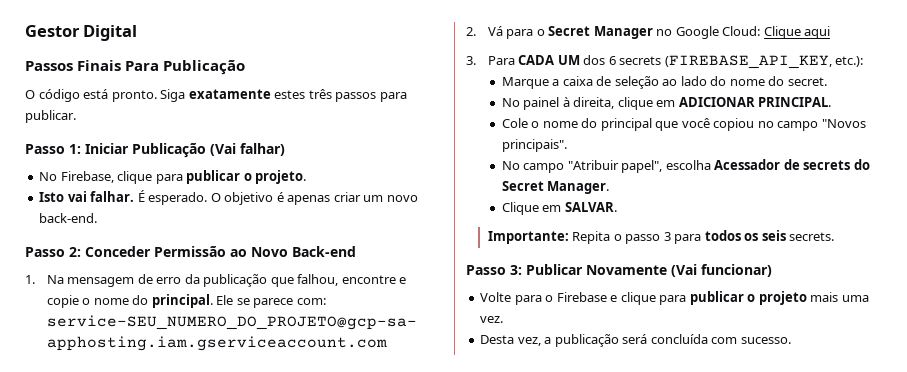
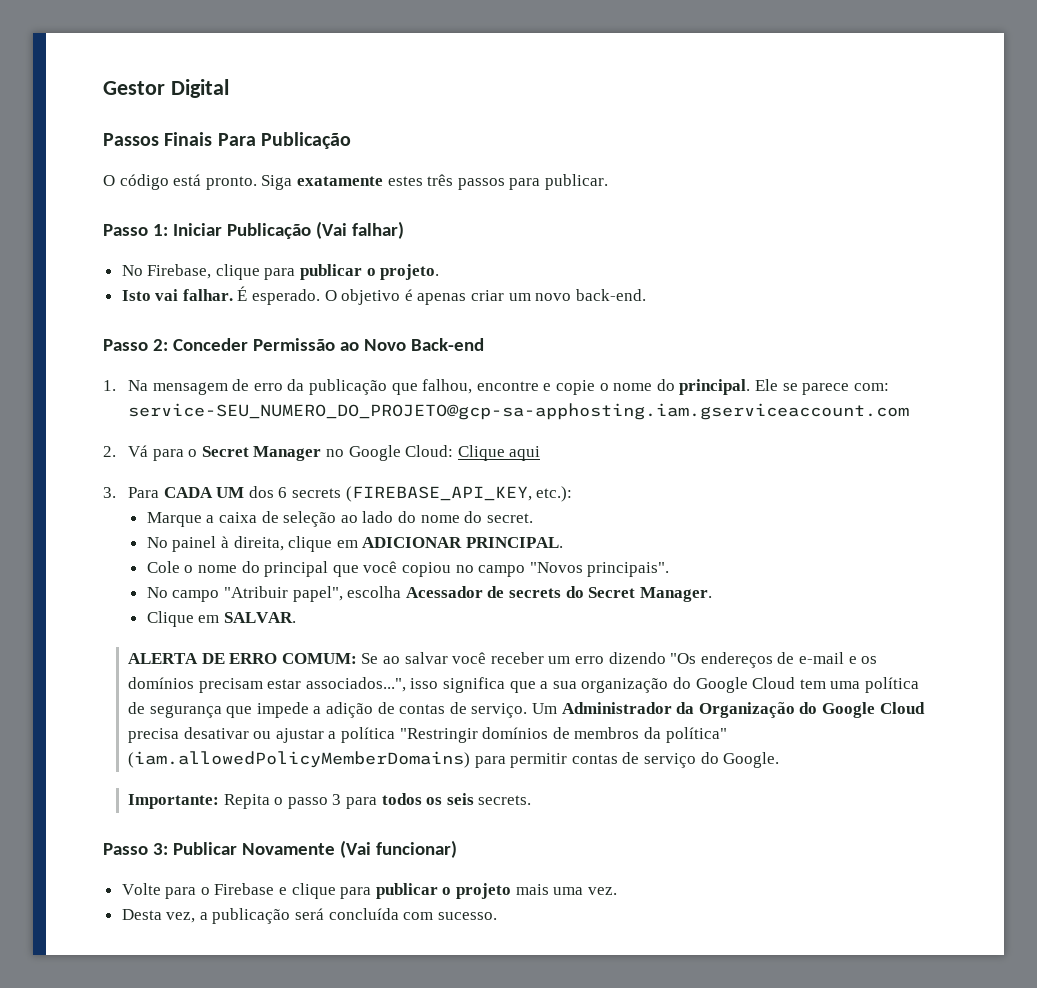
+ ALERTA DE ERRO COMUM: Se ao salvar você receber um erro dizendo "Os endereços de e-mail e os domínios precisam estar associados...", isso significa que a sua organização do Google Cloud tem uma política de segurança que impede a adição de contas de serviço. Um Administrador da Organização do Google Cloud precisa desativar ou ajustar a política "Restringir domínios de membros da política" (iam.allowedPolicyMemberDomains) para permitir contas de serviço do Google.

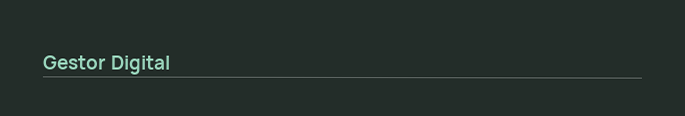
- Passos Finais Para Publicação
- O código está pronto. Siga exatamente estes três passos para publicar.
- Passo 1: Iniciar Publicação (Vai falhar)
- No Firebase, clique para publicar o projeto.
- Isto vai falhar. É esperado. O objetivo é apenas criar um novo back-end.
- Passo 2: Conceder Permissão ao Novo Back-end
- 1. Na mensagem de erro da publicação que falhou, encontre e copie o nome do principal. Ele se parece com: service-SEU_NUMERO_DO_PROJETO@gcp-sa-apphosting.iam.gserviceaccount.com
- 2. Vá para o Secret Manager no Google Cloud: Clique aqui
- 3. Para CADA UM dos 6 secrets (FIREBASE_API_KEY, etc.):
- Marque a caixa de seleção ao lado do nome do secret.
- No painel à direita, clique em ADICIONAR PRINCIPAL.
- Cole o nome do principal que você copiou no campo "Novos principais".
- No campo "Atribuir papel", escolha Acessador de secrets do Secret Manager.
- Clique em SALVAR.
- ALERTA DE ERRO COMUM: Se ao salvar você receber um erro dizendo "Os endereços de e-mail e os domínios precisam estar associados...", isso significa que a sua organização do Google Cloud tem uma política de segurança que impede a adição de contas de serviço. Um Administrador da Organização do Google Cloud precisa desativar ou ajustar a política "Restringir domínios de membros da política" (iam.allowedPolicyMemberDomains) para permitir contas de serviço do Google.
- Importante: Repita o passo 3 para todos os seis secrets.
- Passo 3: Publicar Novamente (Vai funcionar)
- Volte para o Firebase e clique para publicar o projeto mais uma vez.
- Desta vez, a publicação será concluída com sucesso.

